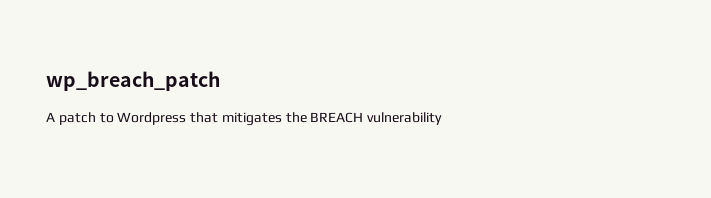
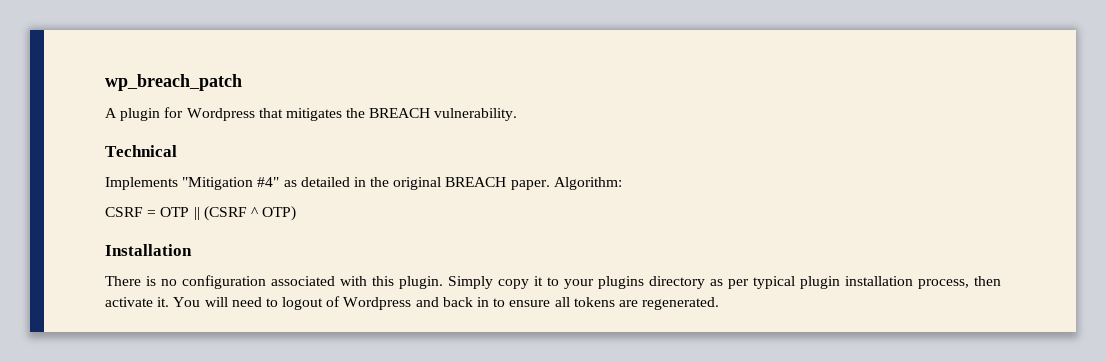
- A patch to Wordpress that mitigates the BREACH vulnerability
+ A plugin for Wordpress that mitigates the BREACH vulnerability.
+ Technical
+ Implements "Mitigation #4" as detailed in the original BREACH paper. Algorithm:
+ CSRF = OTP || (CSRF ^ OTP)
+ Installation
+ There is no configuration associated with this plugin. Simply copy it to your plugins directory as per typical plugin installation process, then activate it. You will need to logout of Wordpress and back in to ensure all tokens are regenerated.

